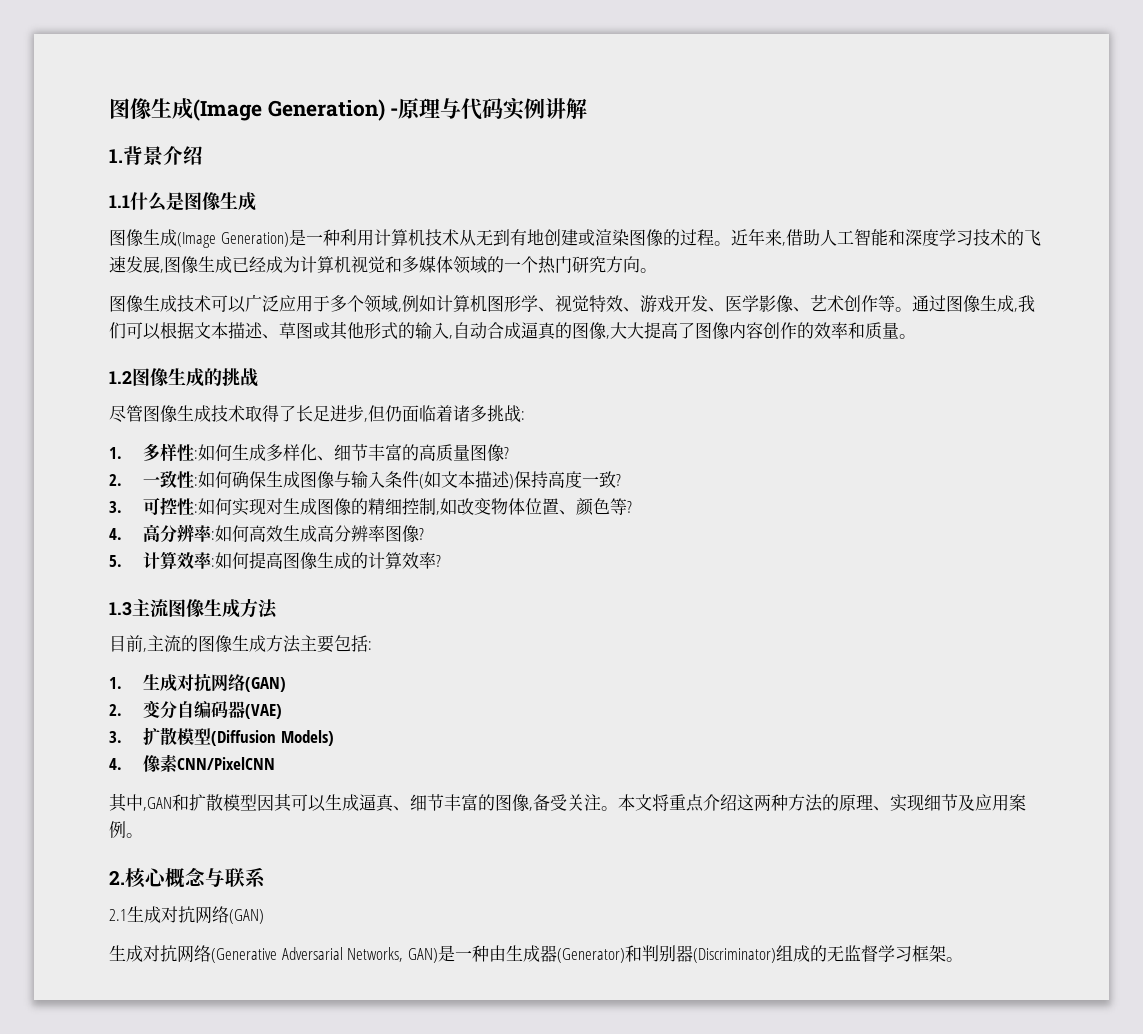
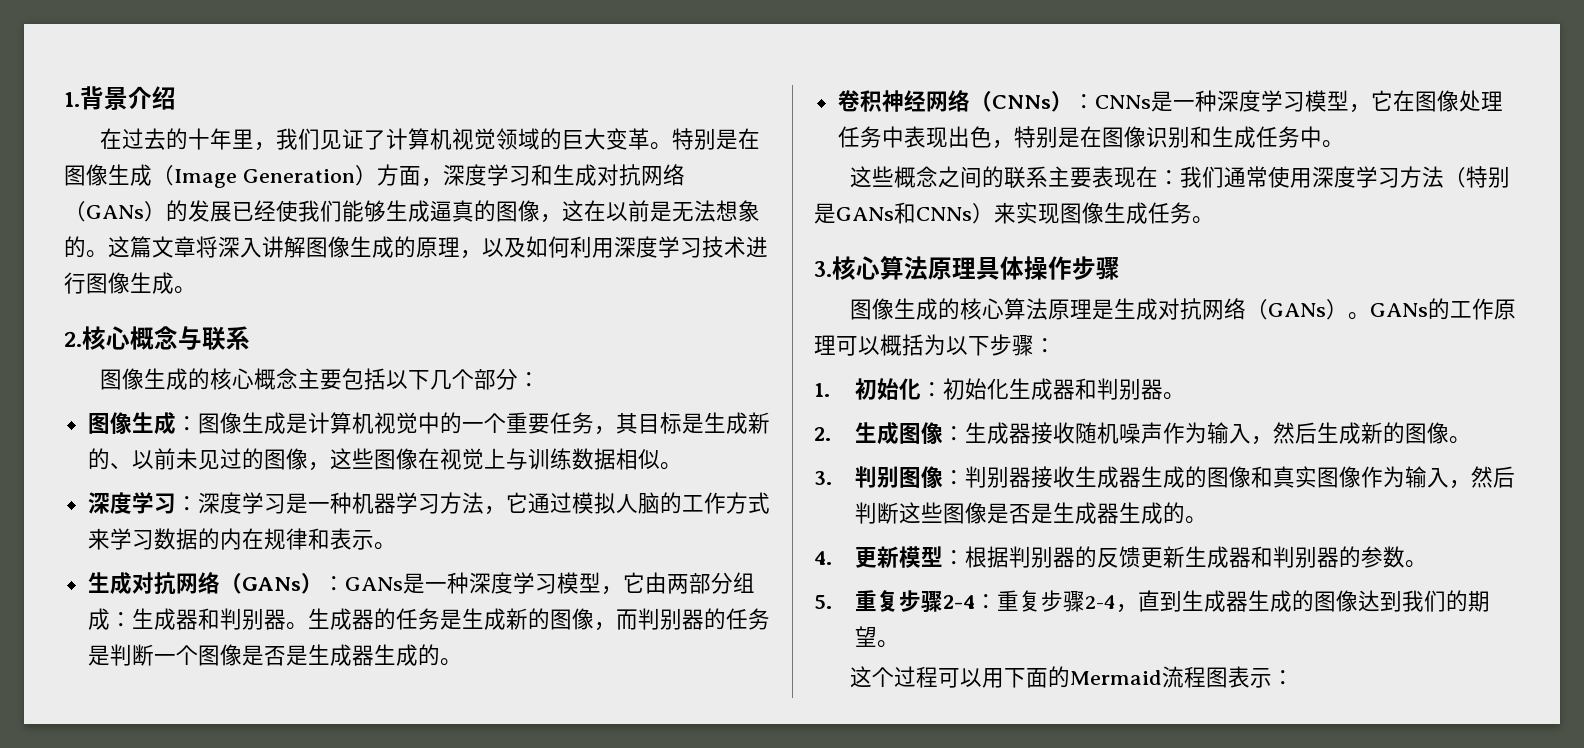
- 图像生成(Image Generation) -原理与代码实例讲解
  1.背景介绍
- 1.1什么是图像生成
- 图像生成(Image Generation)是一种利用计算机技术从无到有地创建或渲染图像的过程。近年来,借助人工智能和深度学习技术的飞速发展,图像生成已经成为计算机视觉和多媒体领域的一个热门研究方向。
- 图像生成技术可以广泛应用于多个领域,例如计算机图形学、视觉特效、游戏开发、医学影像、艺术创作等。通过图像生成,我们可以根据文本描述、草图或其他形式的输入,自动合成逼真的图像,大大提高了图像内容创作的效率和质量。
- 1.2图像生成的挑战
- 尽管图像生成技术取得了长足进步,但仍面临着诸多挑战:
- 1.多样性:如何生成多样化、细节丰富的高质量图像?
- 2.一致性:如何确保生成图像与输入条件(如文本描述)保持高度一致?
- 3.可控性:如何实现对生成图像的精细控制,如改变物体位置、颜色等?
- 4.高分辨率:如何高效生成高分辨率图像?
- 5.计算效率:如何提高图像生成的计算效率?
- 1.3主流图像生成方法
- 目前,主流的图像生成方法主要包括:
- 1.生成对抗网络(GAN)
- 2.变分自编码器(VAE)
- 3.扩散模型(Diffusion Models)
- 4.像素CNN/PixelCNN
- 其中,GAN和扩散模型因其可以生成逼真、细节丰富的图像,备受关注。本文将重点介绍这两种方法的原理、实现细节及应用案例。
+ 在过去的十年里，我们见证了计算机视觉领域的巨大变革。特别是在图像生成（Image Generation）方面，深度学习和生成对抗网络（GANs）的发展已经使我们能够生成逼真的图像，这在以前是无法想象的。这篇文章将深入讲解图像生成的原理，以及如何利用深度学习技术进行图像生成。
- 2.1生成对抗网络(GAN)
- 生成对抗网络(Generative Adversarial Networks, GAN)是一种由生成器(Generator)和判别器(Discriminator)组成的无监督学习框架。
+ 图像生成的核心概念主要包括以下几个部分：
+ 图像生成：图像生成是计算机视觉中的一个重要任务，其目标是生成新的、以前未见过的图像，这些图像在视觉上与训练数据相似。
+ 深度学习：深度学习是一种机器学习方法，它通过模拟人脑的工作方式来学习数据的内在规律和表示。
+ 生成对抗网络（GANs）：GANs是一种深度学习模型，它由两部分组成：生成器和判别器。生成器的任务是生成新的图像，而判别器的任务是判断一个图像是否是生成器生成的。
+ 卷积神经网络（CNNs）：CNNs是一种深度学习模型，它在图像处理任务中表现出色，特别是在图像识别和生成任务中。
+ 这些概念之间的联系主要表现在：我们通常使用深度学习方法（特别是GANs和CNNs）来实现图像生成任务。
+ 3.核心算法原理具体操作步骤
+ 图像生成的核心算法原理是生成对抗网络（GANs）。GANs的工作原理可以概括为以下步骤：
+ 1.初始化：初始化生成器和判别器。
+ 2.生成图像：生成器接收随机噪声作为输入，然后生成新的图像。
+ 3.判别图像：判别器接收生成器生成的图像和真实图像作为输入，然后判断这些图像是否是生成器生成的。
+ 4.更新模型：根据判别器的反馈更新生成器和判别器的参数。
+ 5.重复步骤2-4：重复步骤2-4，直到生成器生成的图像达到我们的期望。
+ 这个过程可以用下面的Mermaid流程图表示：

